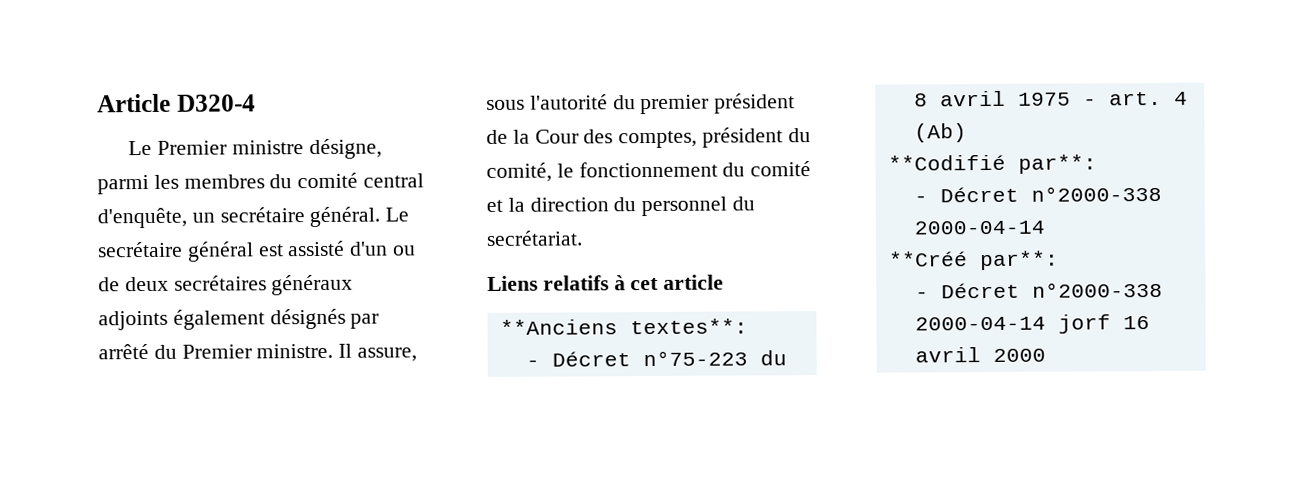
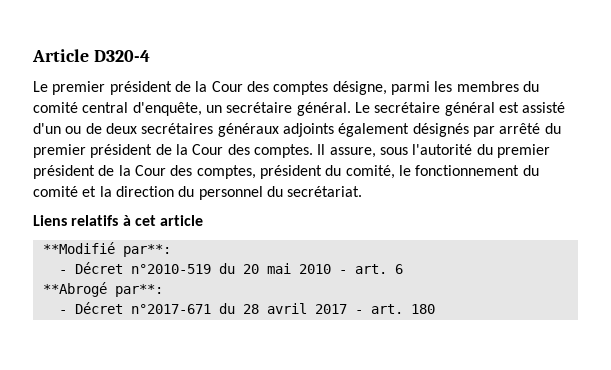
- Le Premier ministre désigne, parmi les membres du comité central d'enquête, un secrétaire général.
+ Le premier président de la Cour des comptes désigne, parmi les membres du comité central d'enquête, un secrétaire général.
- Le secrétaire général est assisté d'un ou de deux secrétaires généraux adjoints également désignés par arrêté du Premier ministre.
+ Le secrétaire général est assisté d'un ou de deux secrétaires généraux adjoints également désignés par arrêté du premier président de la Cour des comptes.
- **Anciens textes**:
- - Décret n°75-223 du 8 avril 1975 - art. 4 (Ab)
- **Codifié par**:
- - Décret n°2000-338 2000-04-14
- **Créé par**:
- - Décret n°2000-338 2000-04-14 jorf 16 avril 2000
+ **Modifié par**:
+ - Décret n°2010-519 du 20 mai 2010 - art. 6
+ **Abrogé par**:
+ - Décret n°2017-671 du 28 avril 2017 - art. 180

